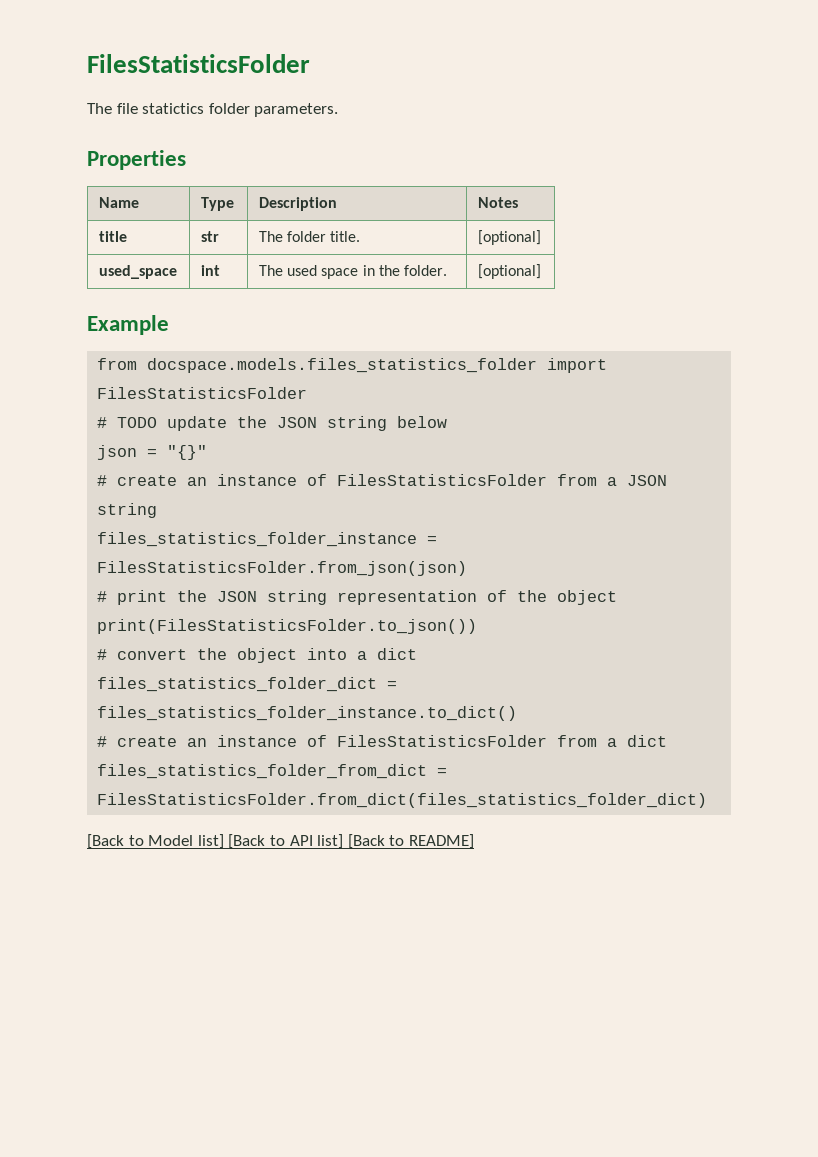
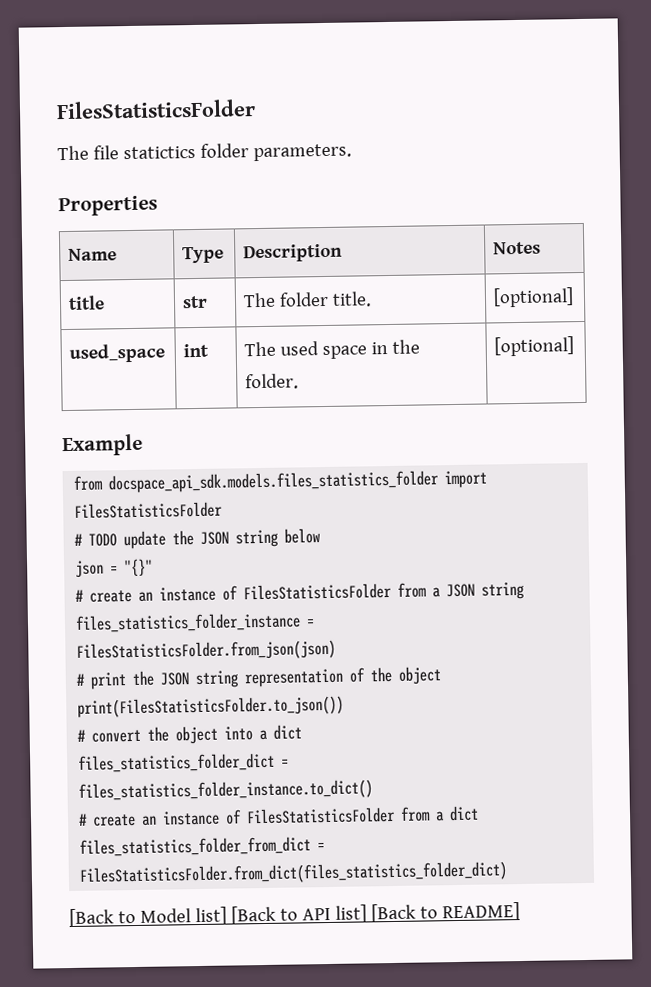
- from docspace.models.files_statistics_folder import FilesStatisticsFolder
+ from docspace_api_sdk.models.files_statistics_folder import FilesStatisticsFolder

